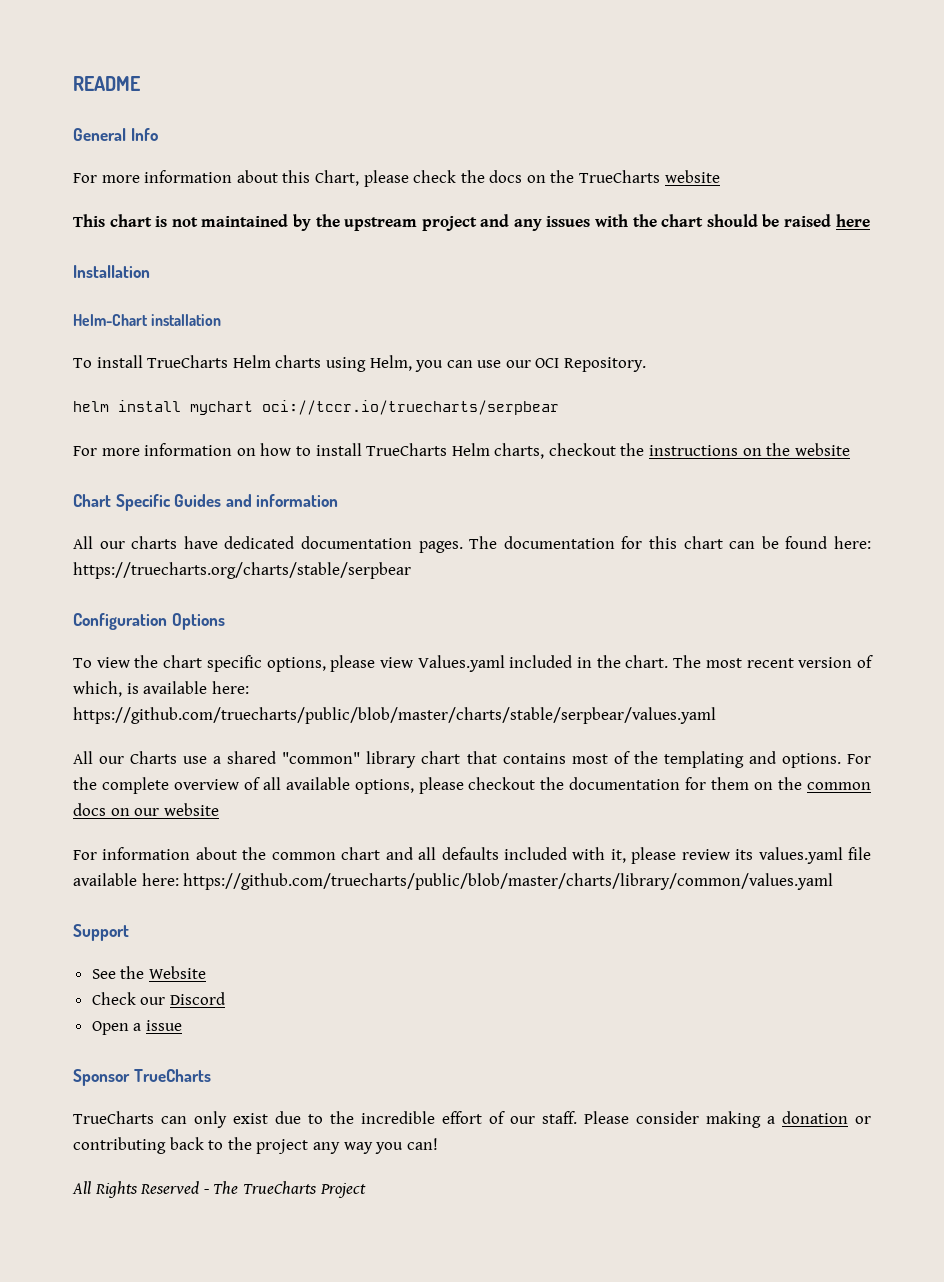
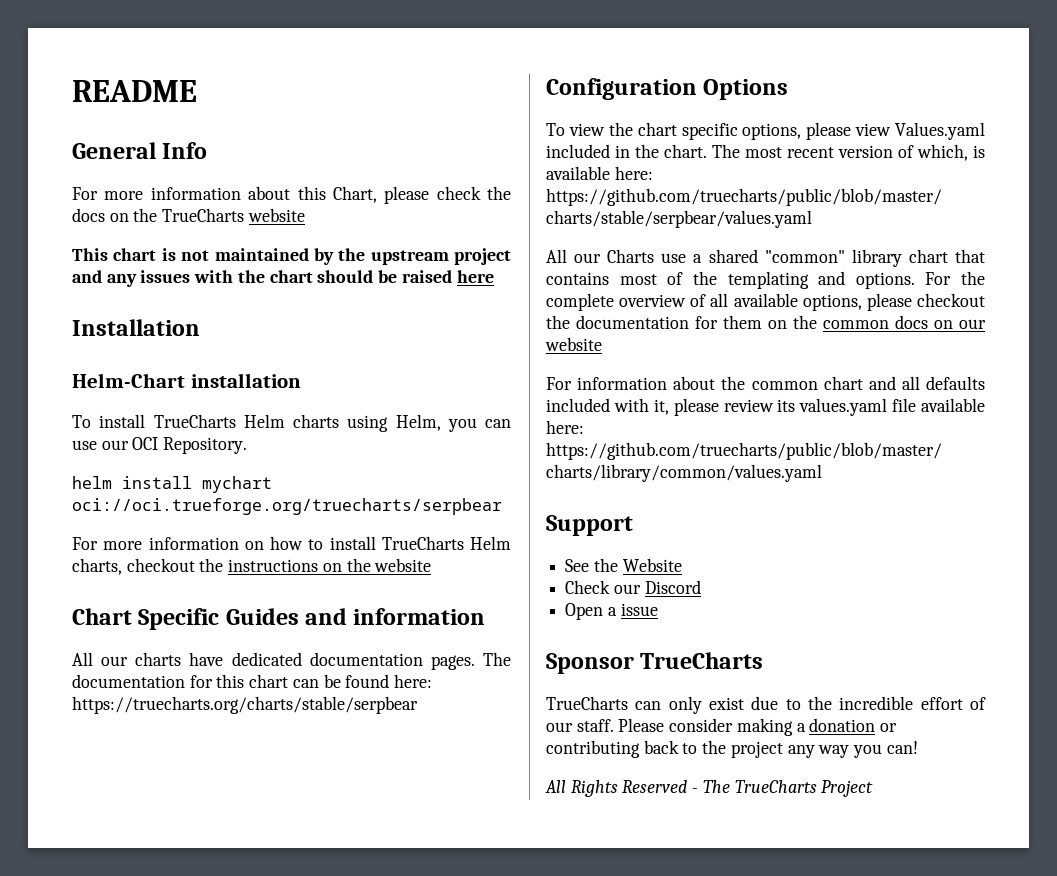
- helm install mychart oci://tccr.io/truecharts/serpbear
+ helm install mychart oci://oci.trueforge.org/truecharts/serpbear

